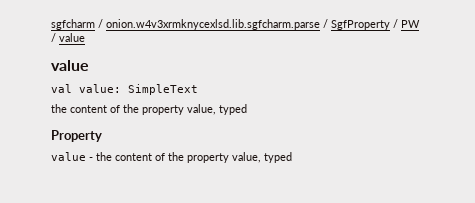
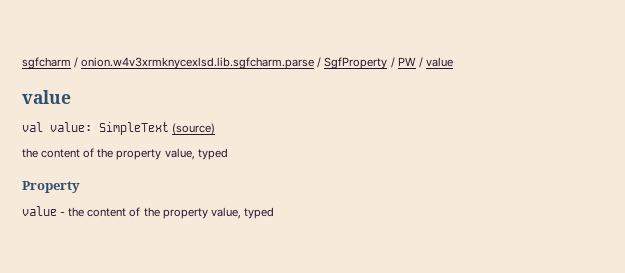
- val value: SimpleText
+ val value: SimpleText (source)

